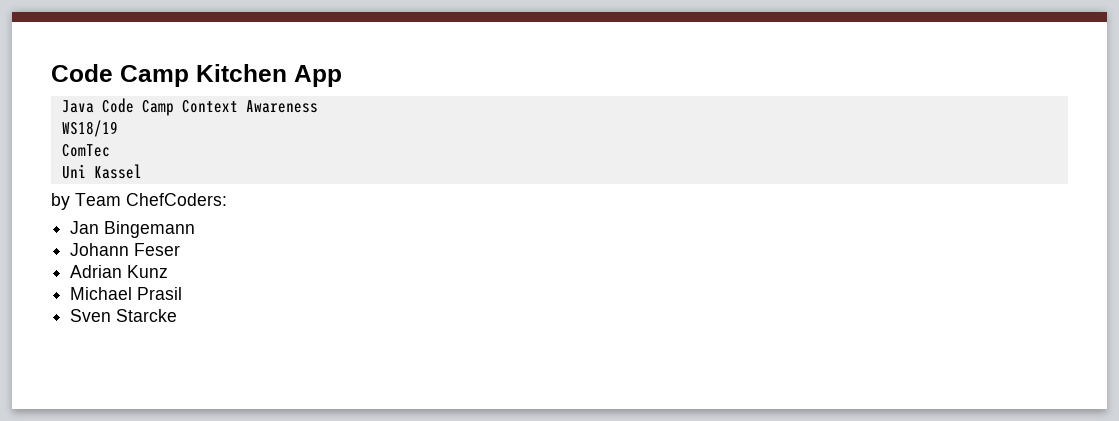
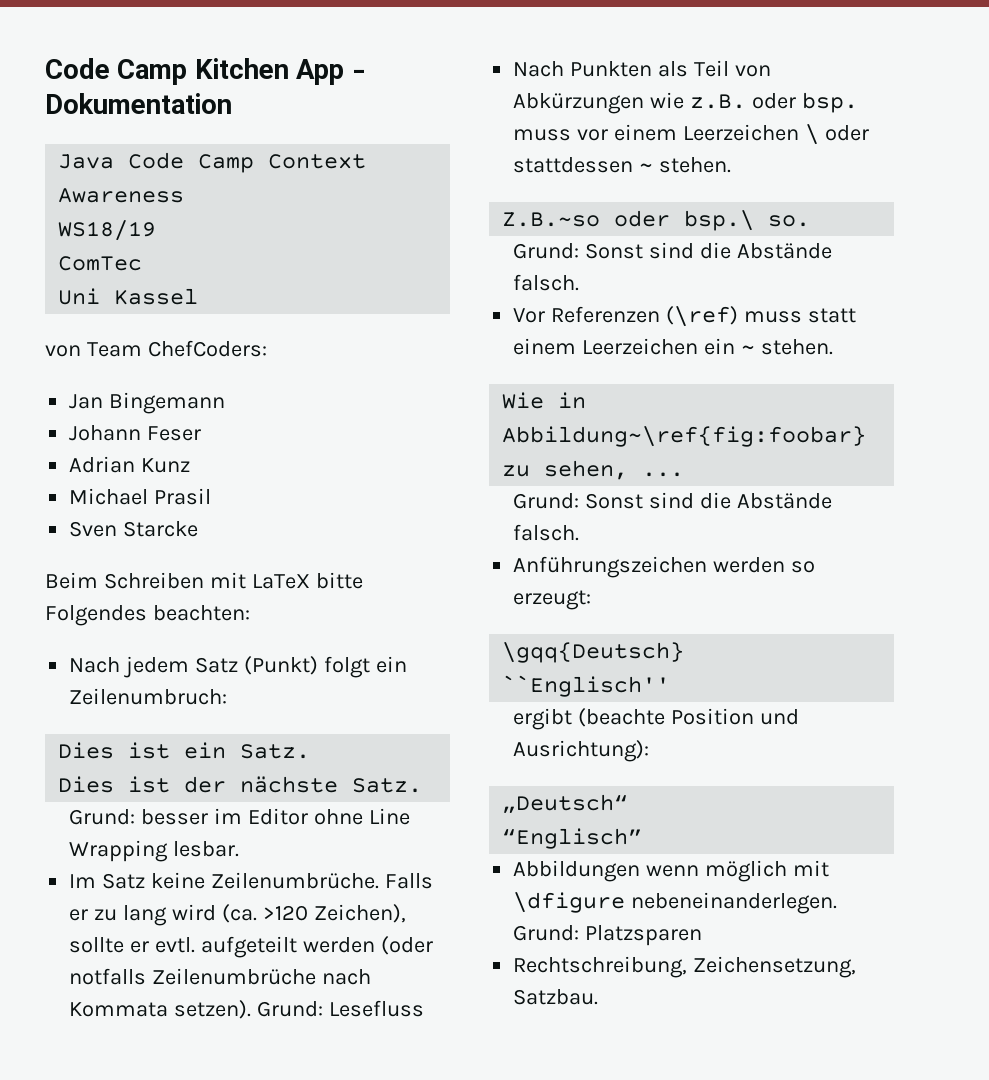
- Code Camp Kitchen App
+ Code Camp Kitchen App - Dokumentation
- by Team ChefCoders:
+ von Team ChefCoders:
+ Beim Schreiben mit LaTeX bitte Folgendes beachten:
+ Nach jedem Satz (Punkt) folgt ein Zeilenumbruch:
+ Dies ist ein Satz.
+ Dies ist der nächste Satz.
+ Grund: besser im Editor ohne Line Wrapping lesbar.
+ Im Satz keine Zeilenumbrüche. Falls er zu lang wird (ca. >120 Zeichen), sollte er evtl. aufgeteilt werden (oder notfalls Zeilenumbrüche nach Kommata setzen). Grund: Lesefluss
+ Nach Punkten als Teil von Abkürzungen wie z.B. oder bsp. muss vor einem Leerzeichen \ oder stattdessen ~ stehen.
+ Z.B.~so oder bsp.\ so.
+ Grund: Sonst sind die Abstände falsch.
+ Vor Referenzen (\ref) muss statt einem Leerzeichen ein ~ stehen.
+ Wie in Abbildung~\ref{fig:foobar} zu sehen, ...
+ Grund: Sonst sind die Abstände falsch.
+ Anführungszeichen werden so erzeugt:
+ \gqq{Deutsch}
+ ``Englisch''
+ ergibt (beachte Position und Ausrichtung):
+ „Deutsch“
+ “Englisch”
+ Abbildungen wenn möglich mit \dfigure nebeneinanderlegen. Grund: Platzsparen
+ Rechtschreibung, Zeichensetzung, Satzbau.

